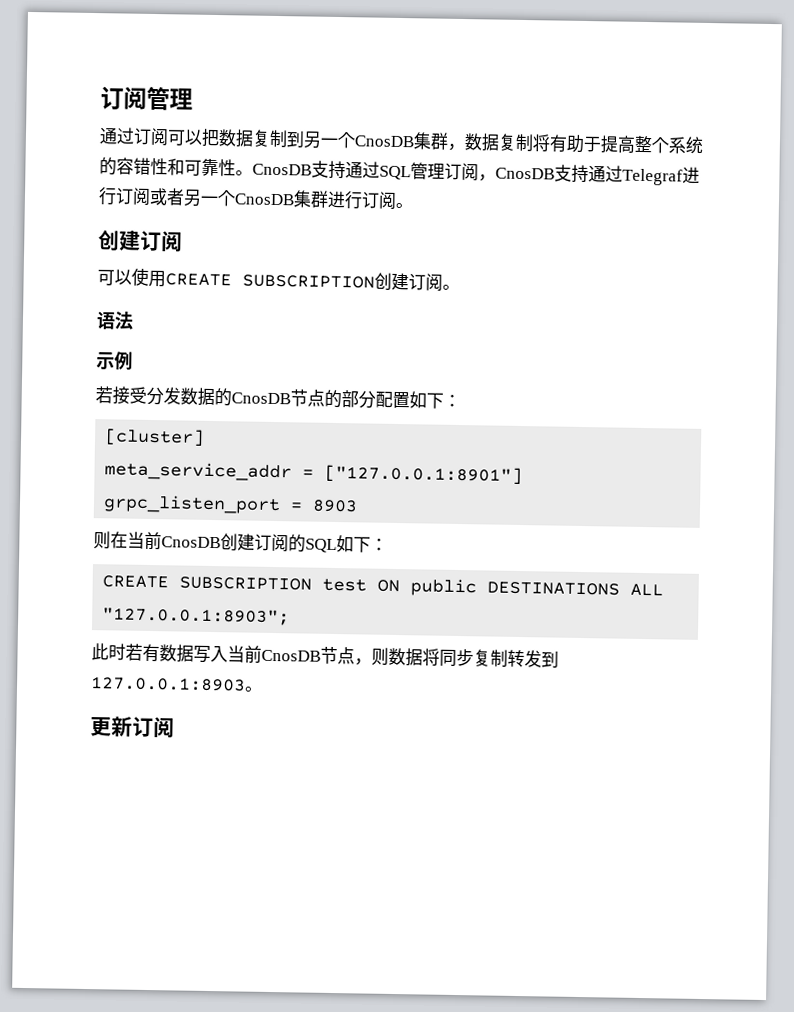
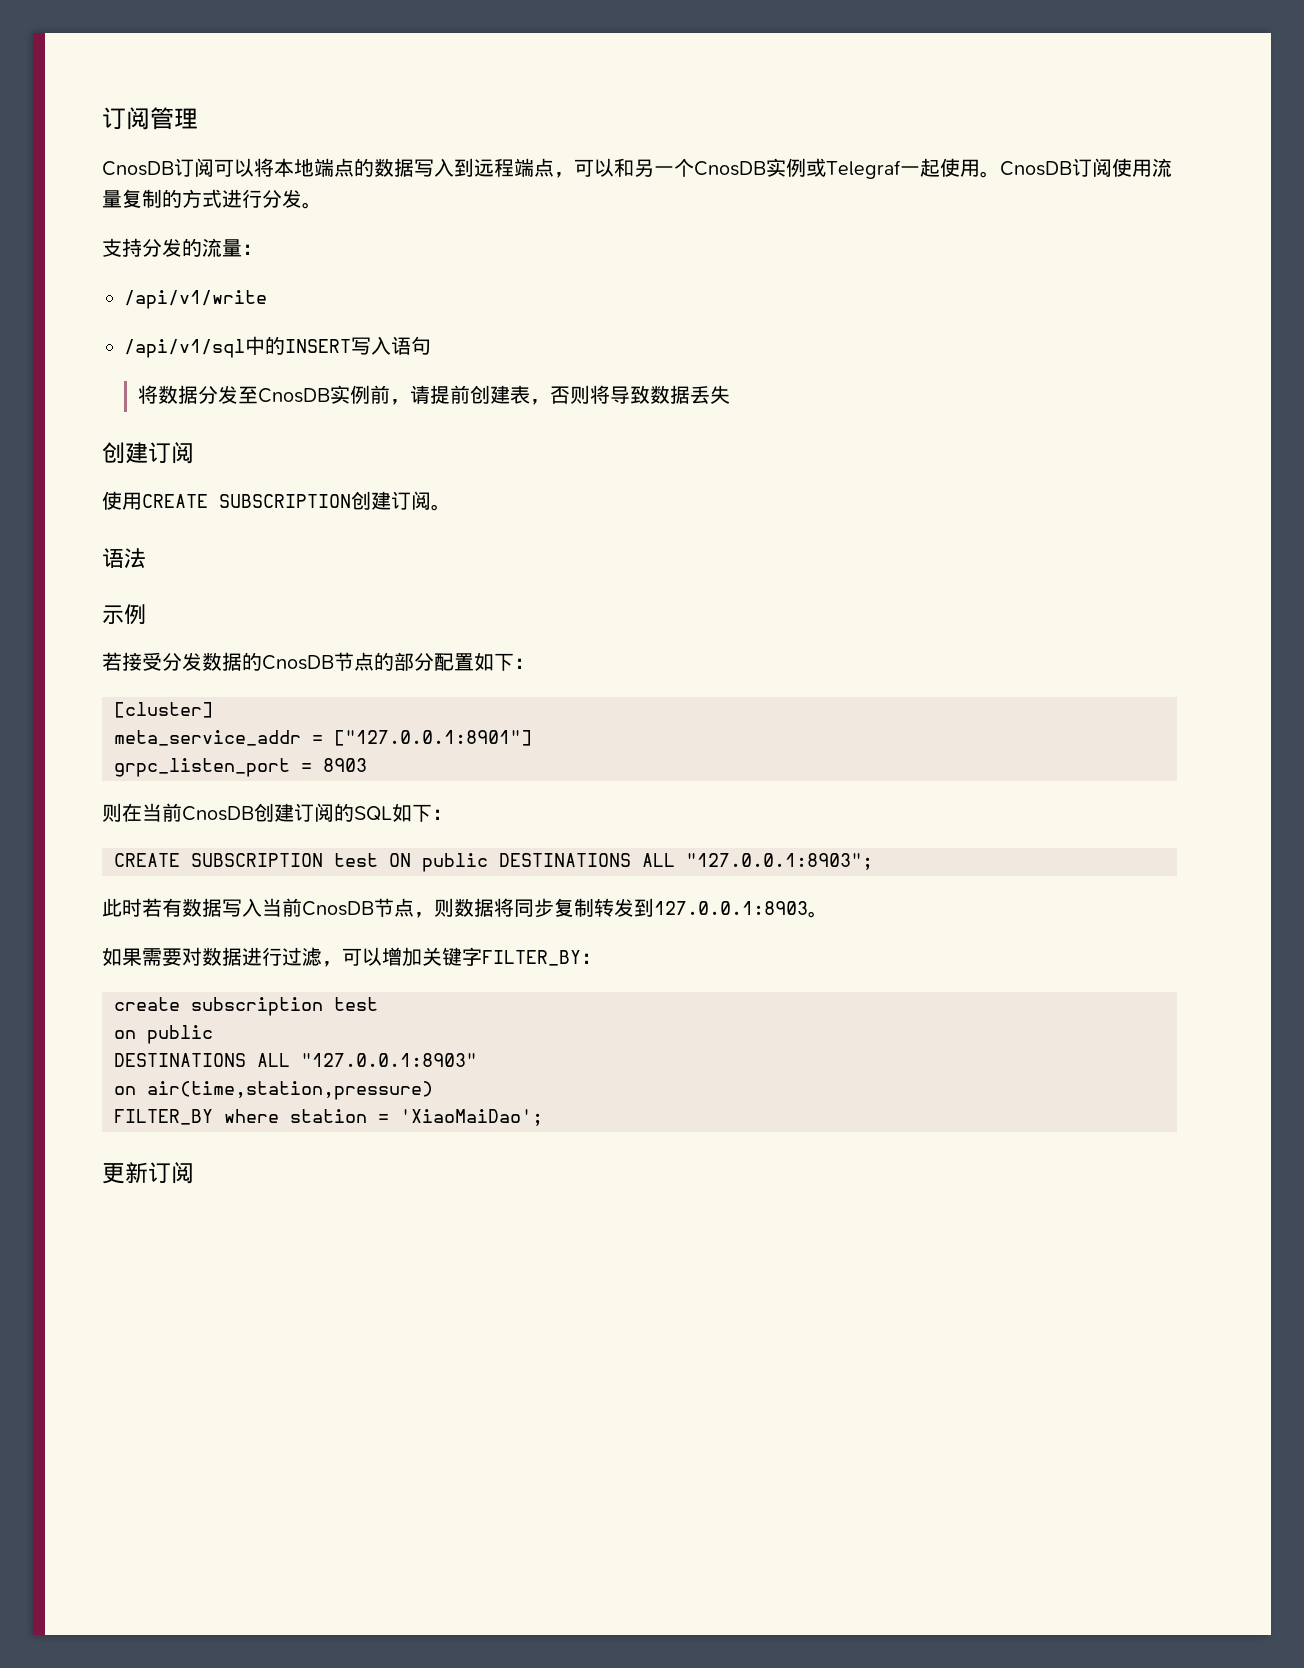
- 通过订阅可以把数据复制到另一个CnosDB集群，数据复制将有助于提高整个系统的容错性和可靠性。CnosDB支持通过SQL管理订阅，CnosDB支持通过Telegraf进行订阅或者另一个CnosDB集群进行订阅。
+ CnosDB订阅可以将本地端点的数据写入到远程端点，可以和另一个CnosDB实例或Telegraf一起使用。CnosDB订阅使用流量复制的方式进行分发。
+ 支持分发的流量：
+ /api/v1/write
+ /api/v1/sql中的INSERT写入语句
+ 将数据分发至CnosDB实例前，请提前创建表，否则将导致数据丢失
- 可以使用CREATE SUBSCRIPTION创建订阅。
+ 使用CREATE SUBSCRIPTION创建订阅。
+ 如果需要对数据进行过滤，可以增加关键字FILTER_BY：
+ create subscription test
+ on public
+ DESTINATIONS ALL "127.0.0.1:8903"
+ on air(time,station,pressure)
+ FILTER_BY where station = 'XiaoMaiDao';

